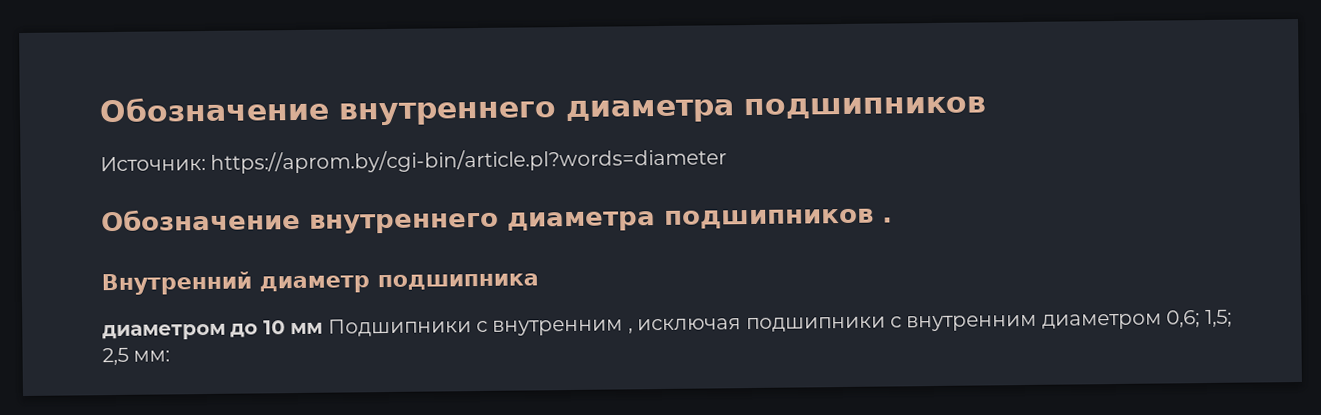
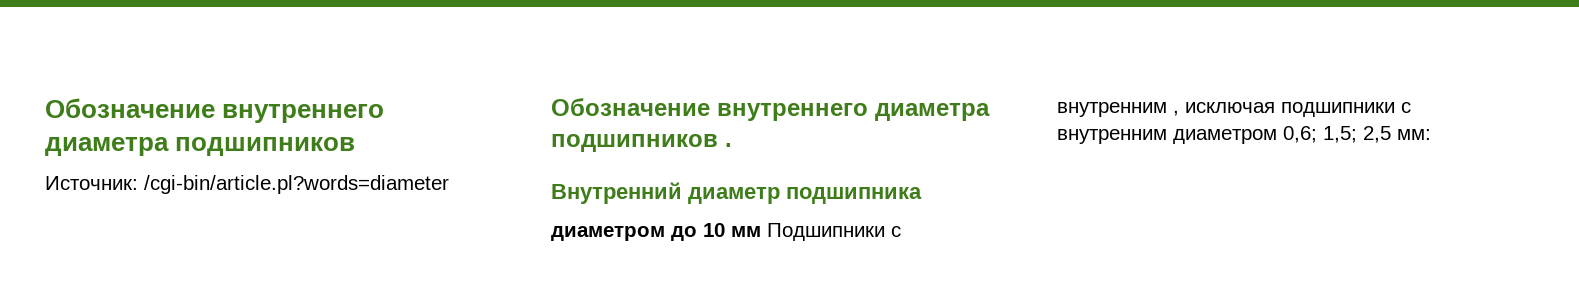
- Источник: https://aprom.by/cgi-bin/article.pl?words=diameter
+ Источник: /cgi-bin/article.pl?words=diameter

